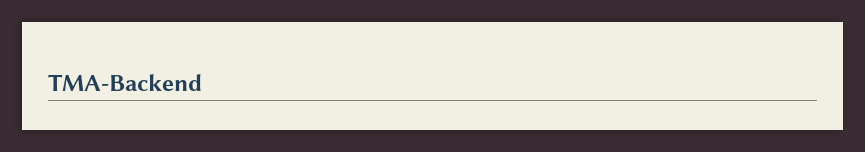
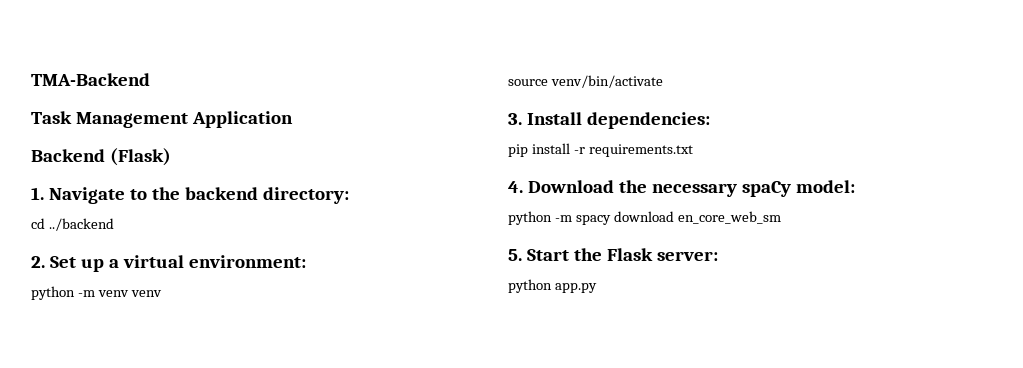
+ Task Management Application
+ Backend (Flask)
+ 1. Navigate to the backend directory:
+ cd ../backend
+ 2. Set up a virtual environment:
+ python -m venv venv
+ source venv/bin/activate
+ 3. Install dependencies:
+ pip install -r requirements.txt
+ 4. Download the necessary spaCy model:
+ python -m spacy download en_core_web_sm
+ 5. Start the Flask server:
+ python app.py

